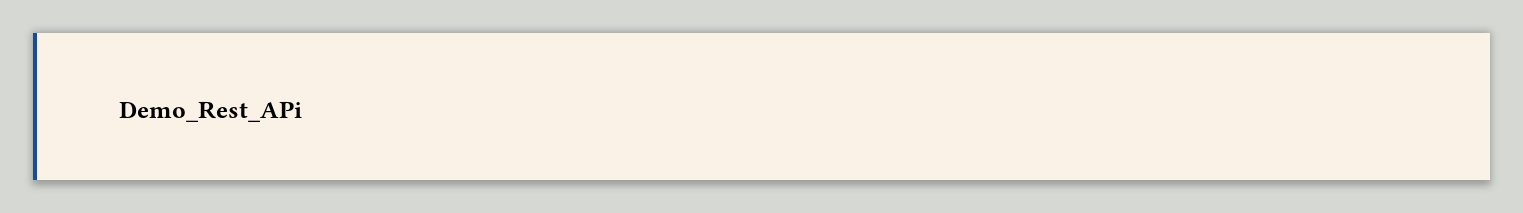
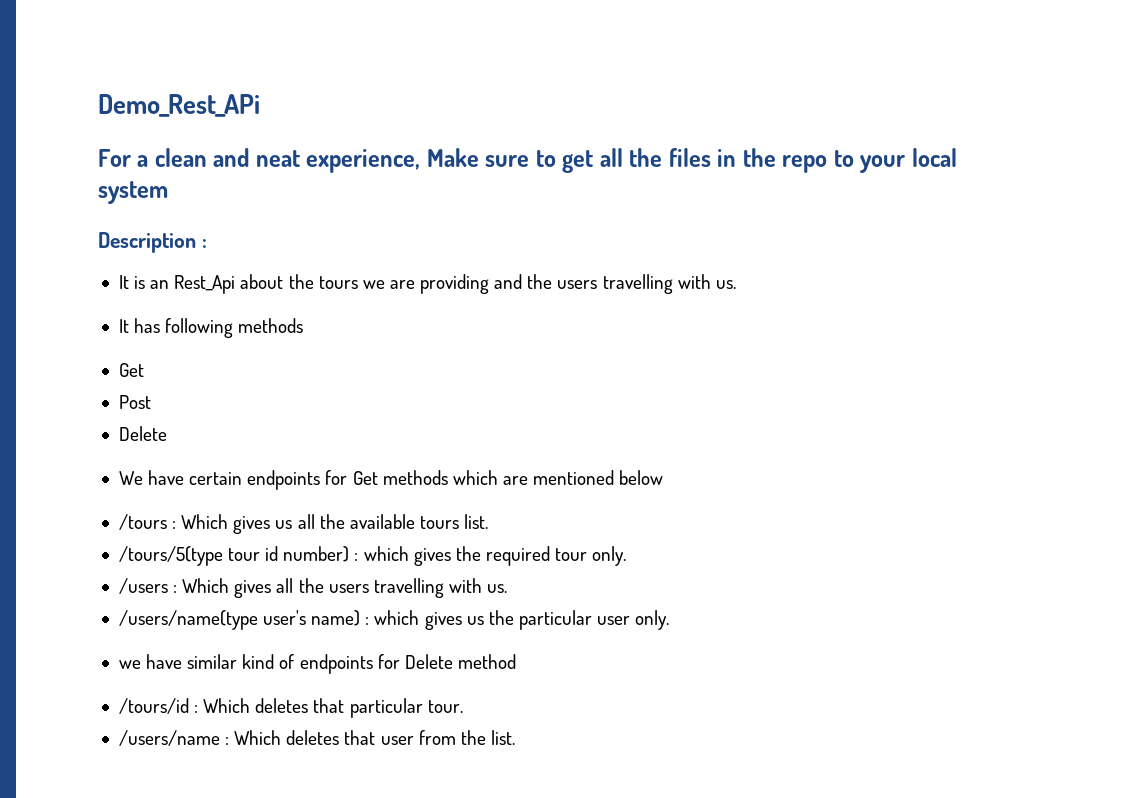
+ For a clean and neat experience, Make sure to get all the files in the repo to your local system
+ Description :
+ It is an Rest_Api about the tours we are providing and the users travelling with us.
+ It has following methods
+ Get
+ Post
+ Delete
+ We have certain endpoints for Get methods which are mentioned below
+ /tours : Which gives us all the available tours list.
+ /tours/5(type tour id number) : which gives the required tour only.
+ /users : Which gives all the users travelling with us.
+ /users/name(type user's name) : which gives us the particular user only.
+ we have similar kind of endpoints for Delete method
+ /tours/id : Which deletes that particular tour.
+ /users/name : Which deletes that user from the list.

